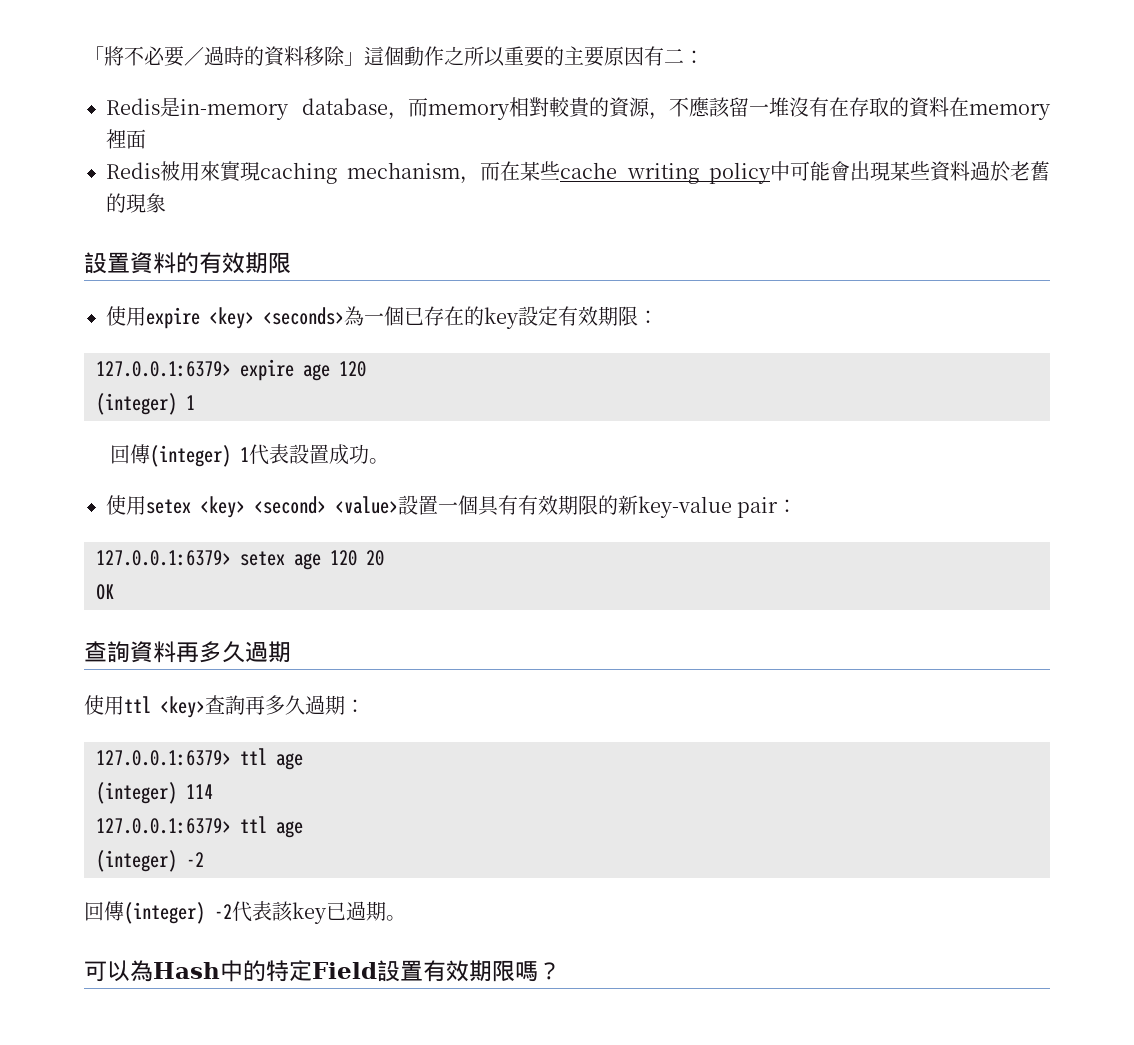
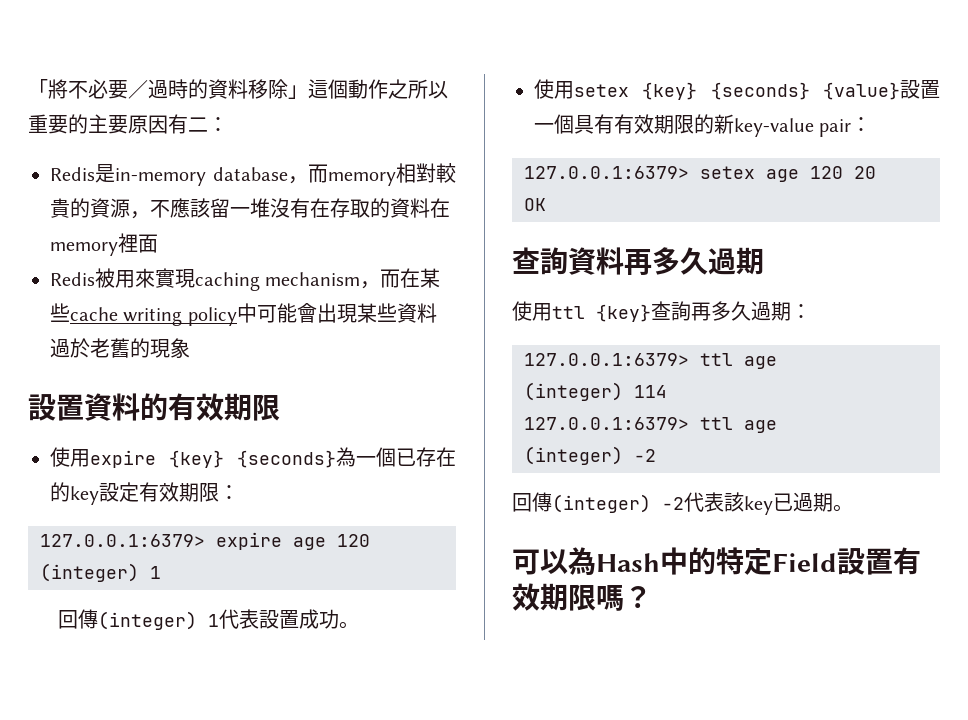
- 使用expire <key> <seconds>為一個已存在的key設定有效期限：
+ 使用expire {key} {seconds}為一個已存在的key設定有效期限：
- 使用setex <key> <second> <value>設置一個具有有效期限的新key-value pair：
+ 使用setex {key} {seconds} {value}設置一個具有有效期限的新key-value pair：
- 使用ttl <key>查詢再多久過期：
+ 使用ttl {key}查詢再多久過期：

